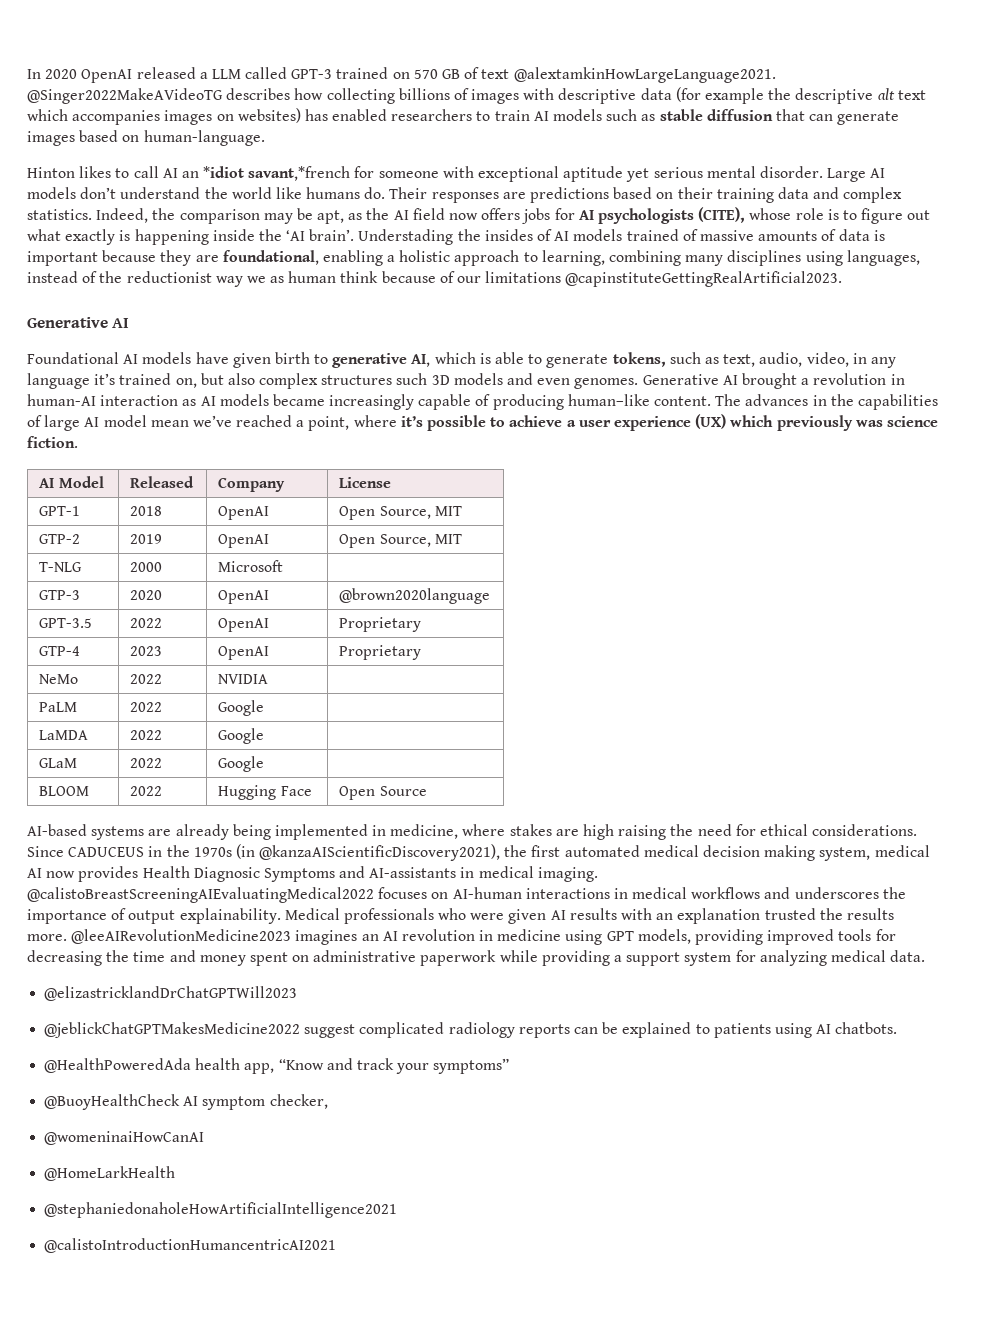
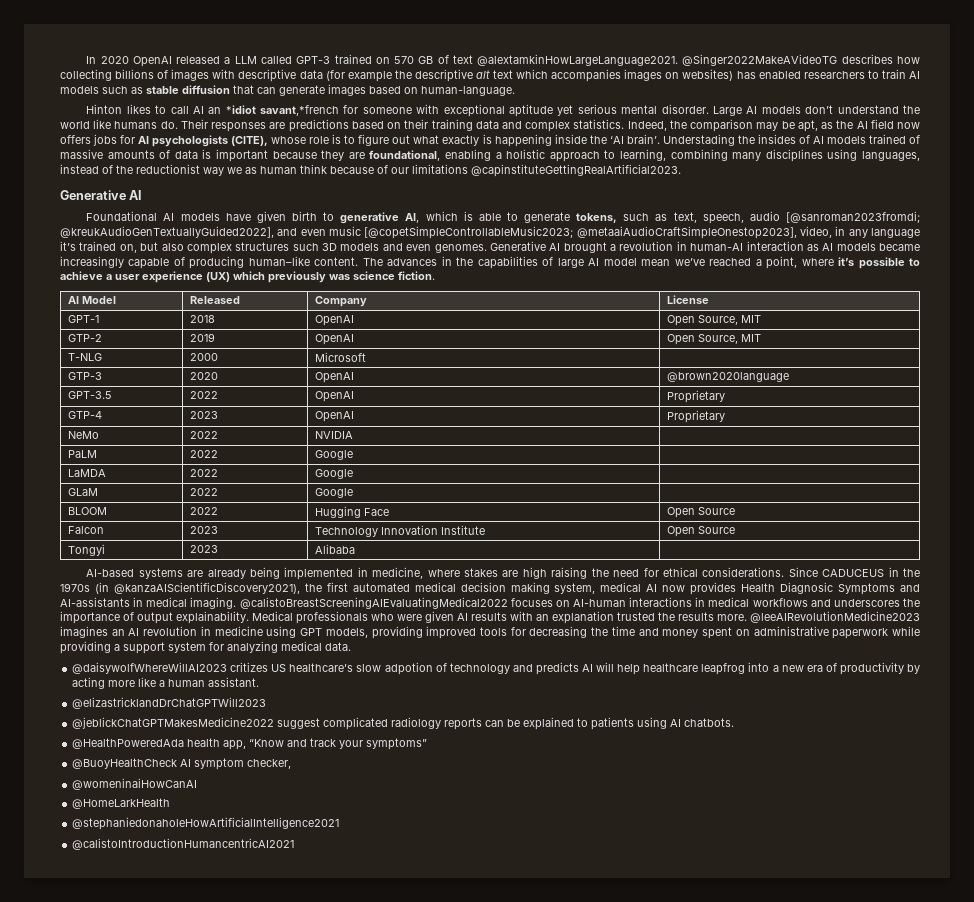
- Foundational AI models have given birth to generative AI, which is able to generate tokens, such as text, audio, video, in any language it’s trained on, but also complex structures such 3D models and even genomes.
+ Foundational AI models have given birth to generative AI, which is able to generate tokens, such as text, speech, audio [@sanroman2023fromdi; @kreukAudioGenTextuallyGuided2022], and even music [@copetSimpleControllableMusic2023; @metaaiAudioCraftSimpleOnestop2023], video, in any language it’s trained on, but also complex structures such 3D models and even genomes.
+ Falcon | 2023 | Technology Innovation Institute | Open Source
+ Tongyi | 2023 | Alibaba |
+ @daisywolfWhereWillAI2023 critizes US healthcare’s slow adpotion of technology and predicts AI will help healthcare leapfrog into a new era of productivity by acting more like a human assistant.

